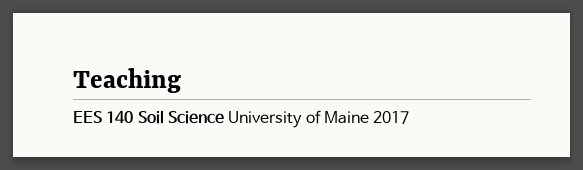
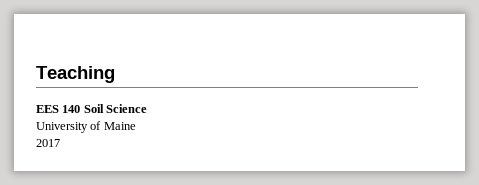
- EES 140 Soil Science University of Maine 2017
+ EES 140 Soil Science
+ University of Maine
+ 2017

